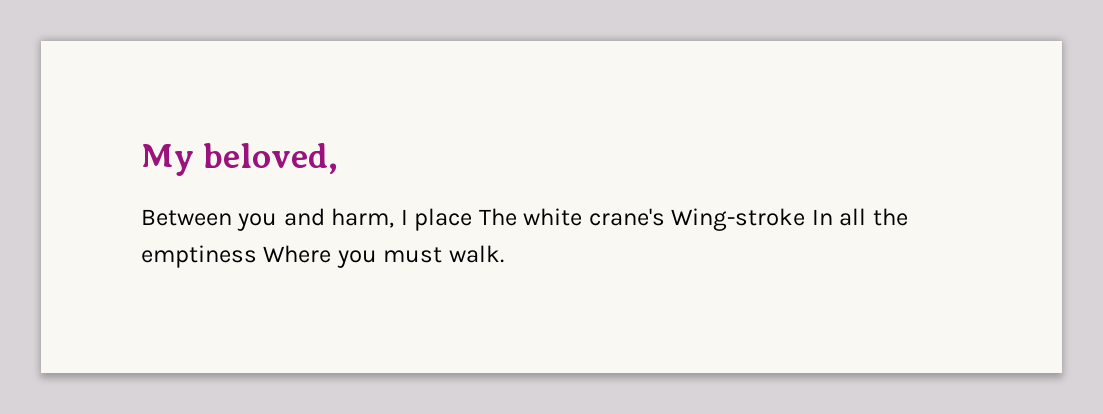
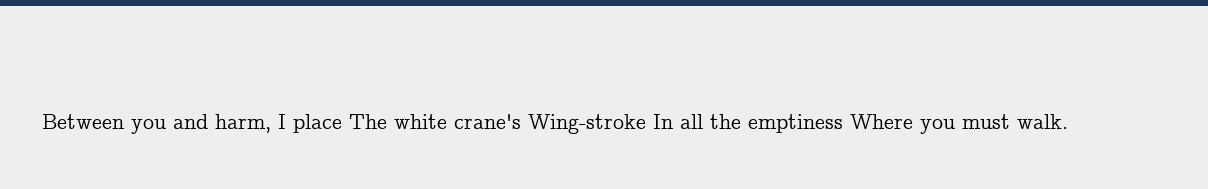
- My beloved,

